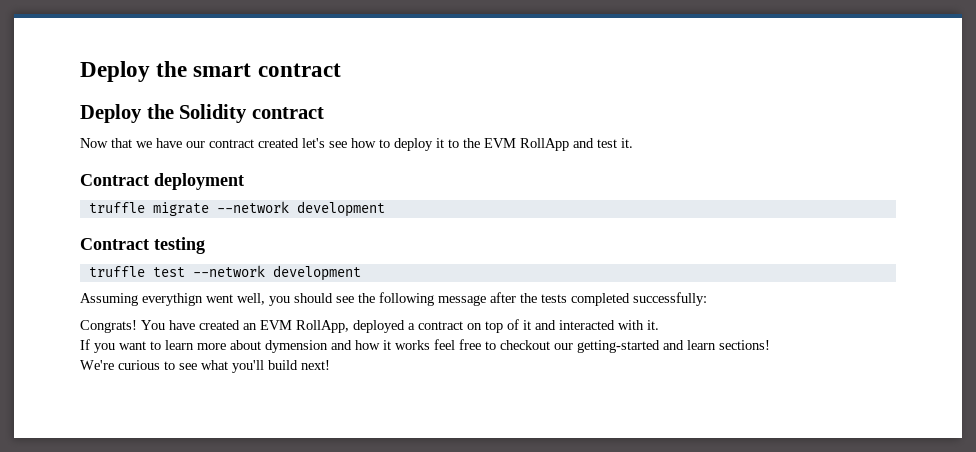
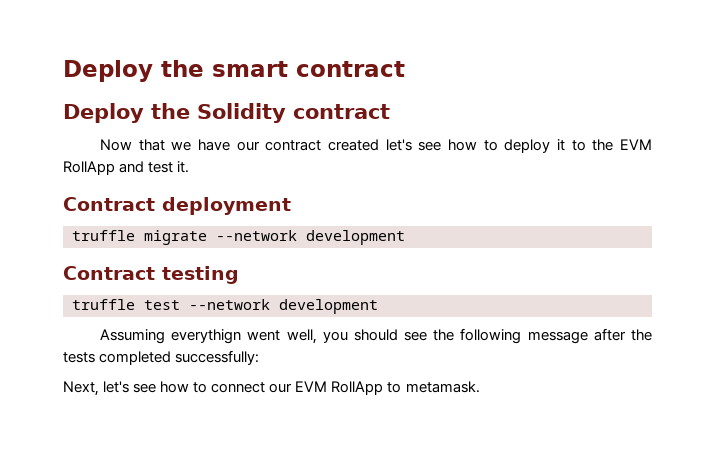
- Congrats! You have created an EVM RollApp, deployed a contract on top of it and interacted with it.
- If you want to learn more about dymension and how it works feel free to checkout our getting-started and learn sections!
- We're curious to see what you'll build next!
+ Next, let's see how to connect our EVM RollApp to metamask.

